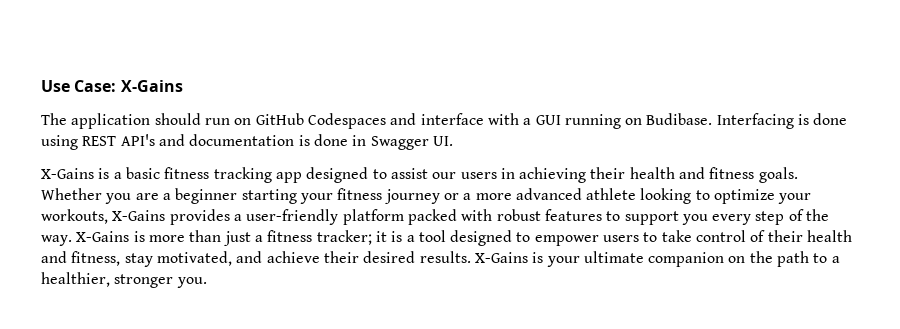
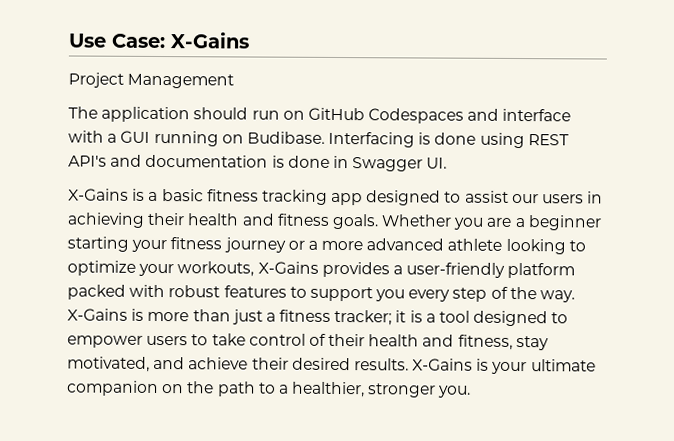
+ Project Management

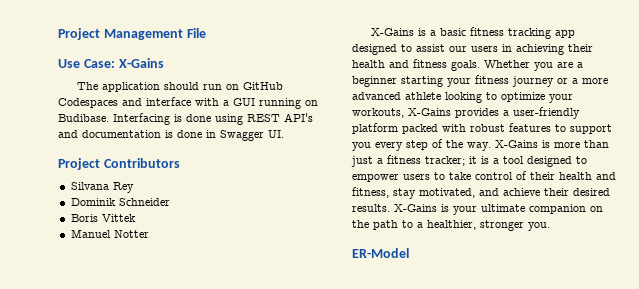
+ Project Management File
- Project Management
+ Project Contributors
+ Silvana Rey
+ Dominik Schneider
+ Boris Vittek
+ Manuel Notter
+ ER-Model

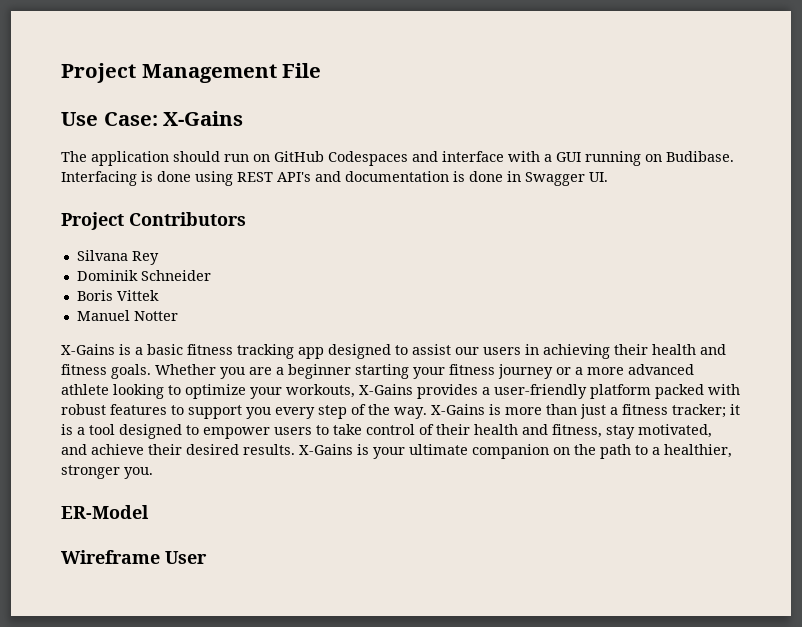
+ Wireframe User

